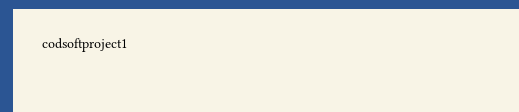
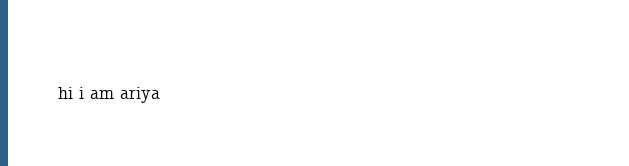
- codsoftproject1
+ hi i am ariya

